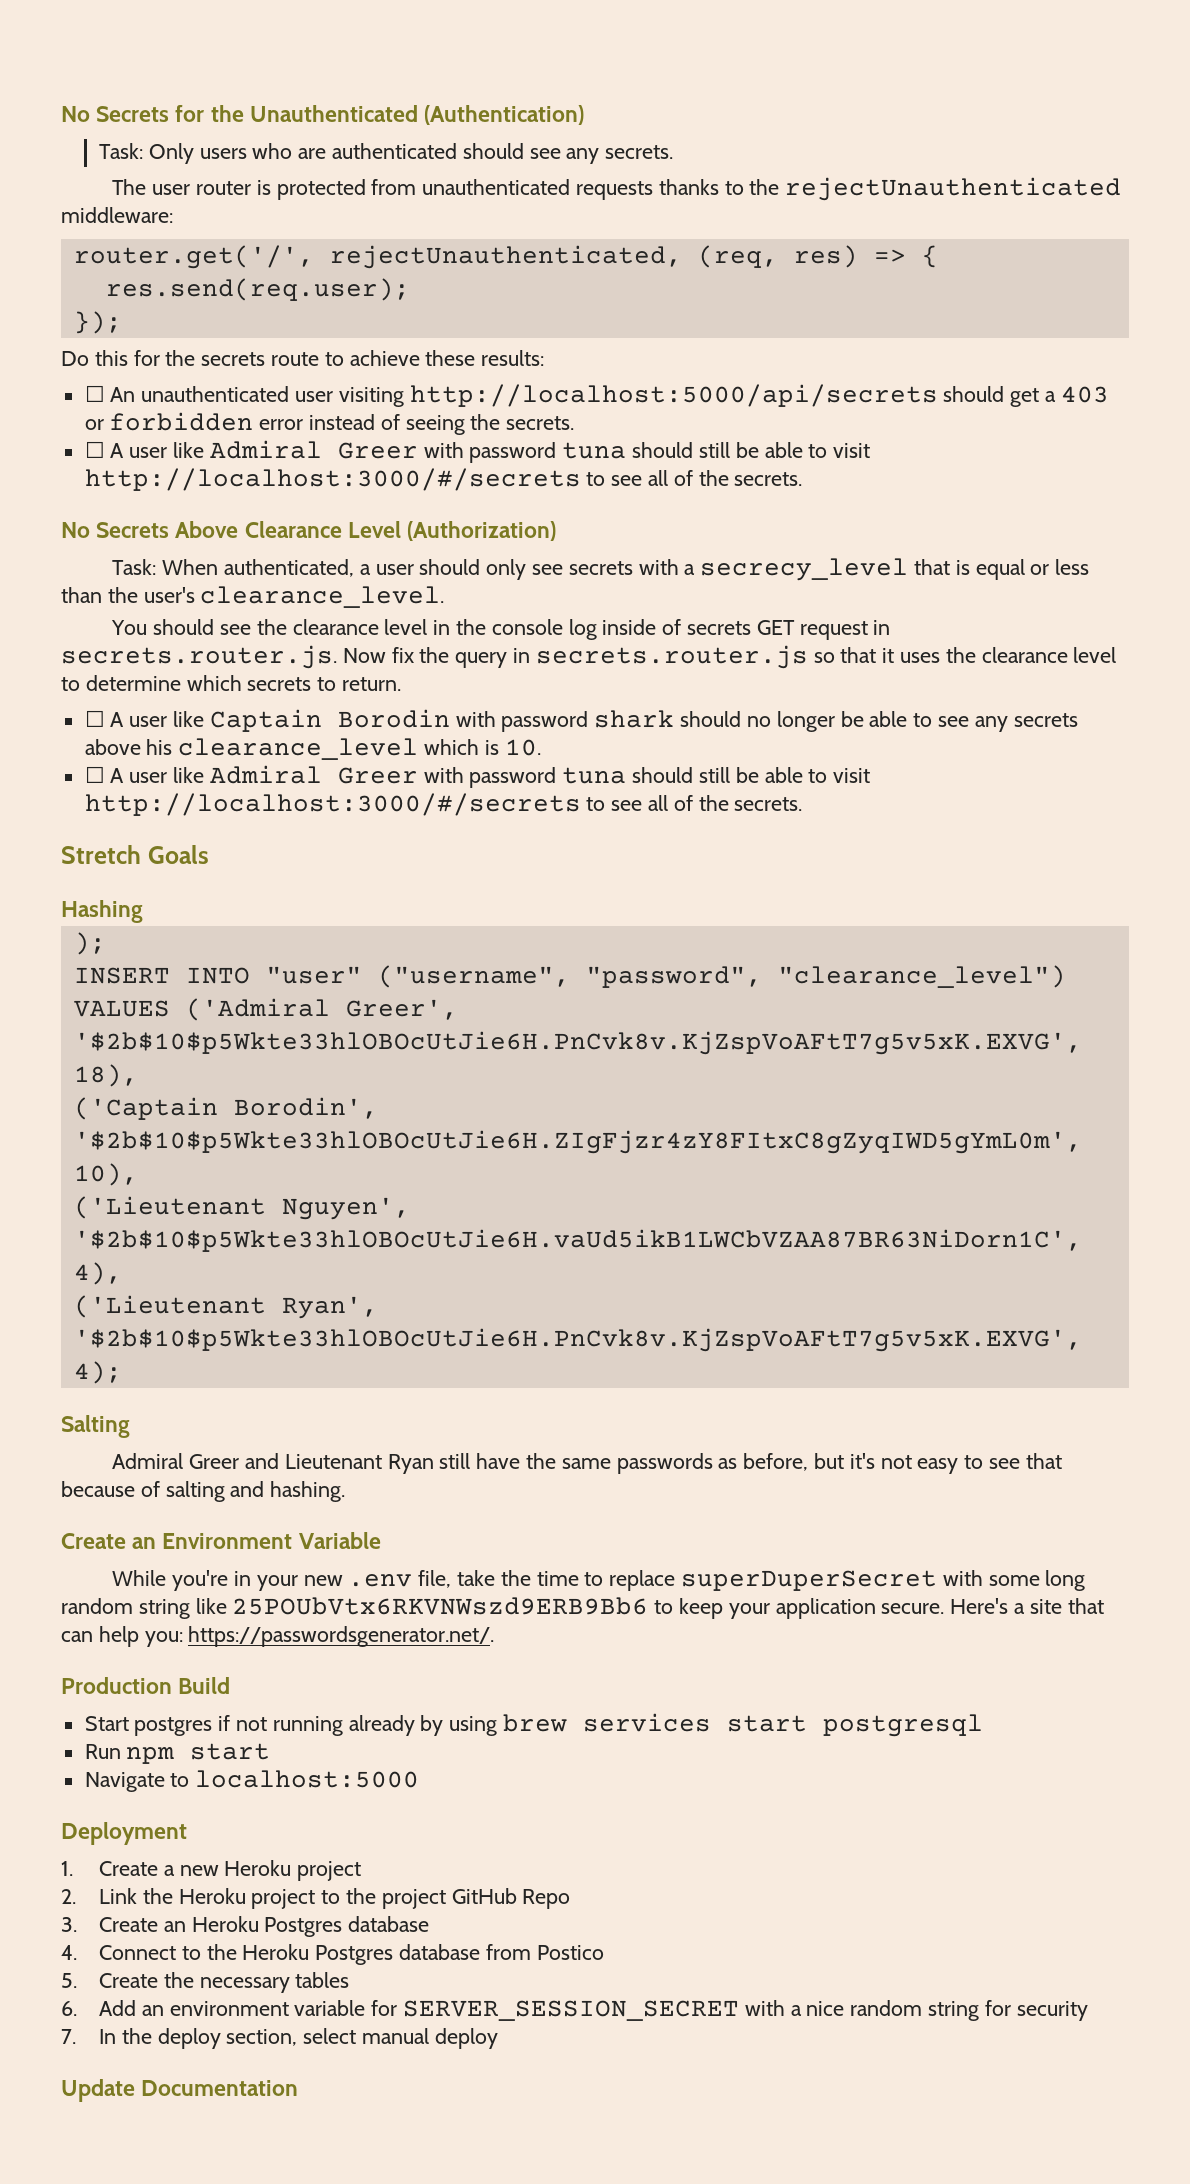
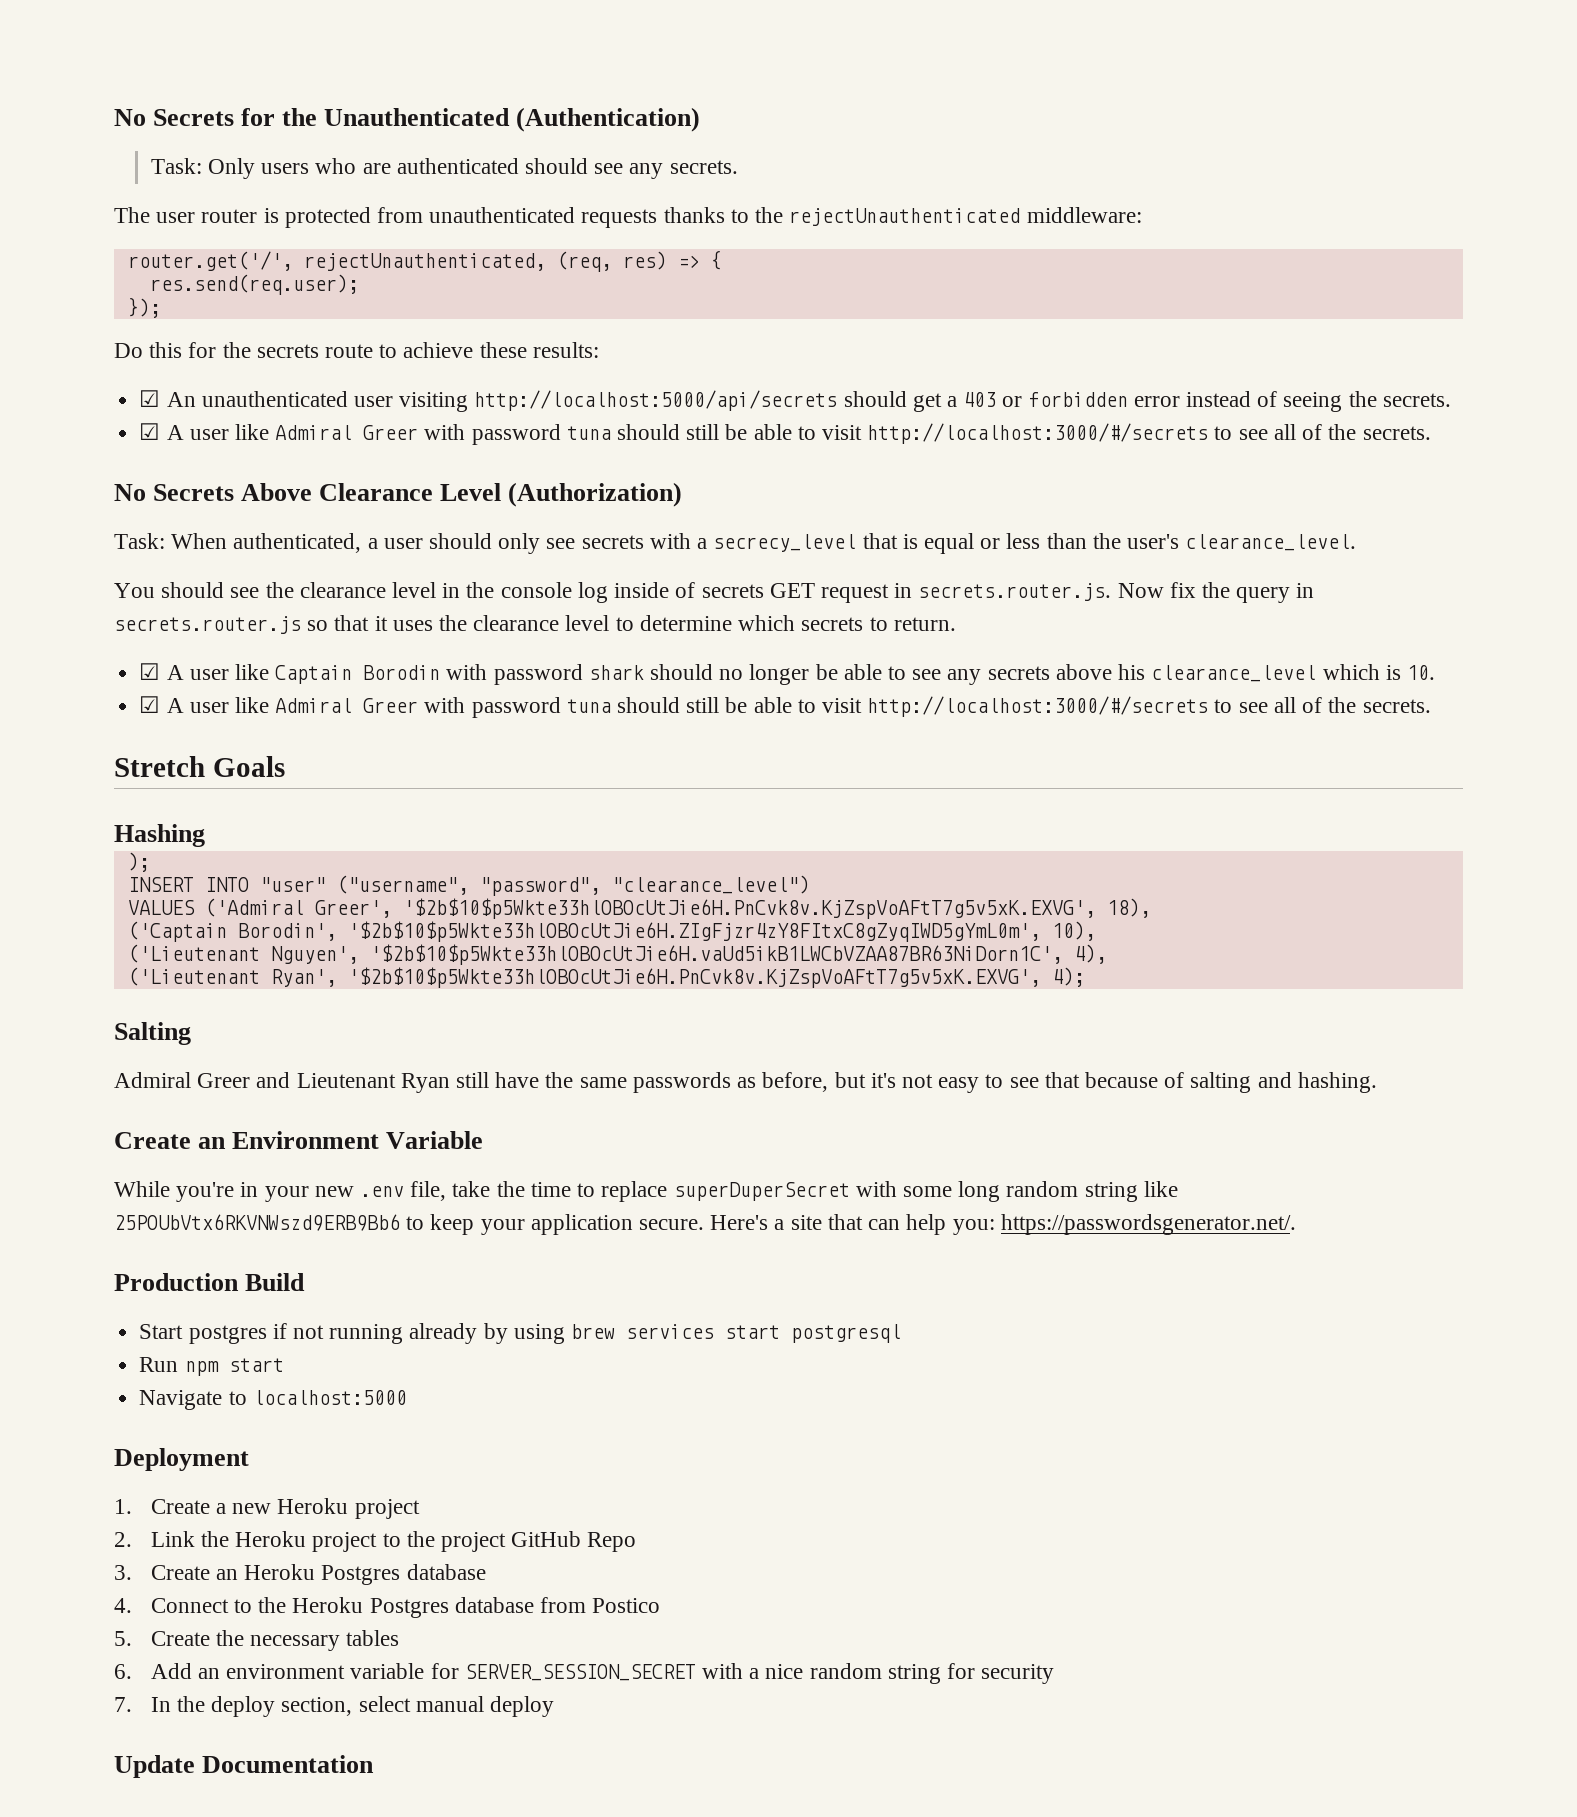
- ☐ An unauthenticated user visiting http://localhost:5000/api/secrets should get a 403 or forbidden error instead of seeing the secrets.
- ☐ A user like Admiral Greer with password tuna should still be able to visit http://localhost:3000/#/secrets to see all of the secrets.
+ ☑ An unauthenticated user visiting http://localhost:5000/api/secrets should get a 403 or forbidden error instead of seeing the secrets.
+ ☑ A user like Admiral Greer with password tuna should still be able to visit http://localhost:3000/#/secrets to see all of the secrets.
- ☐ A user like Captain Borodin with password shark should no longer be able to see any secrets above his clearance_level which is 10.
- ☐ A user like Admiral Greer with password tuna should still be able to visit http://localhost:3000/#/secrets to see all of the secrets.
+ ☑ A user like Captain Borodin with password shark should no longer be able to see any secrets above his clearance_level which is 10.
+ ☑ A user like Admiral Greer with password tuna should still be able to visit http://localhost:3000/#/secrets to see all of the secrets.

